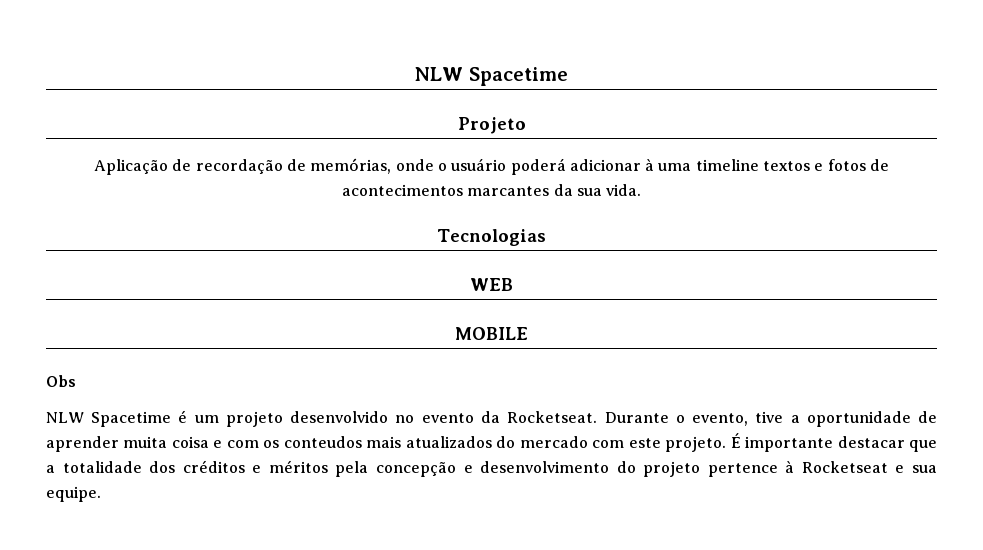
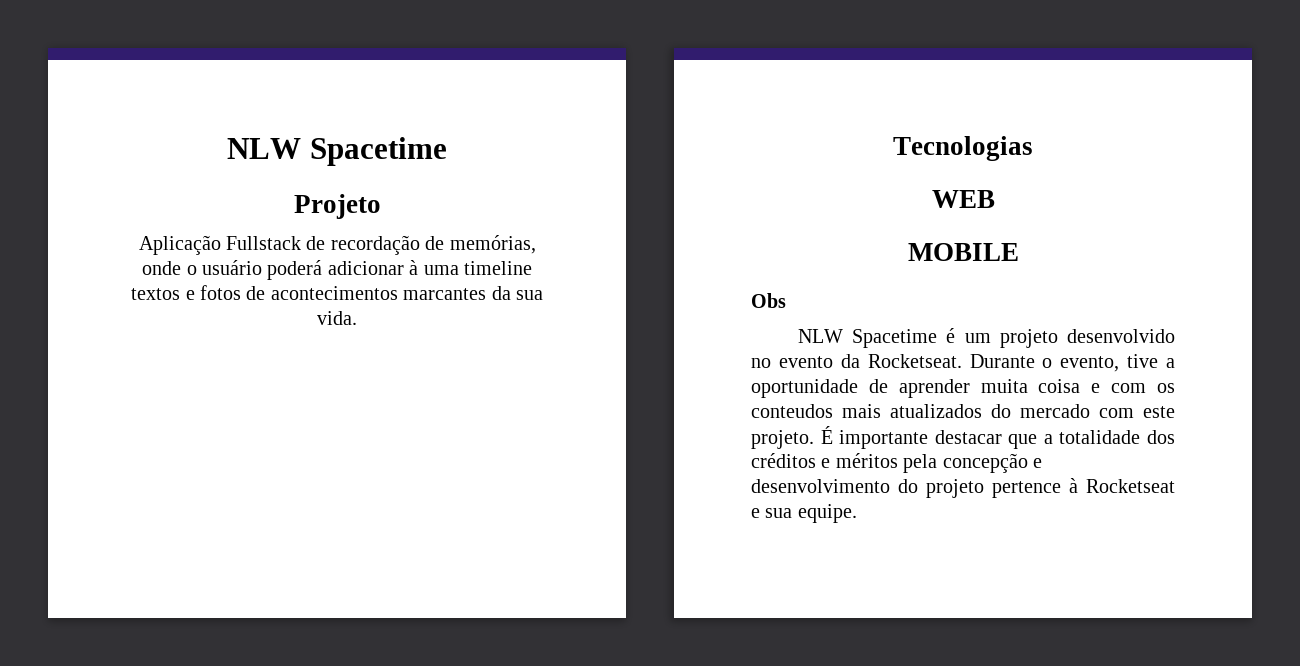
- Aplicação de recordação de memórias, onde o usuário poderá adicionar à uma timeline textos e fotos de acontecimentos marcantes da sua vida.
+ Aplicação Fullstack de recordação de memórias, onde o usuário poderá adicionar à uma timeline textos e fotos de acontecimentos marcantes da sua vida.

